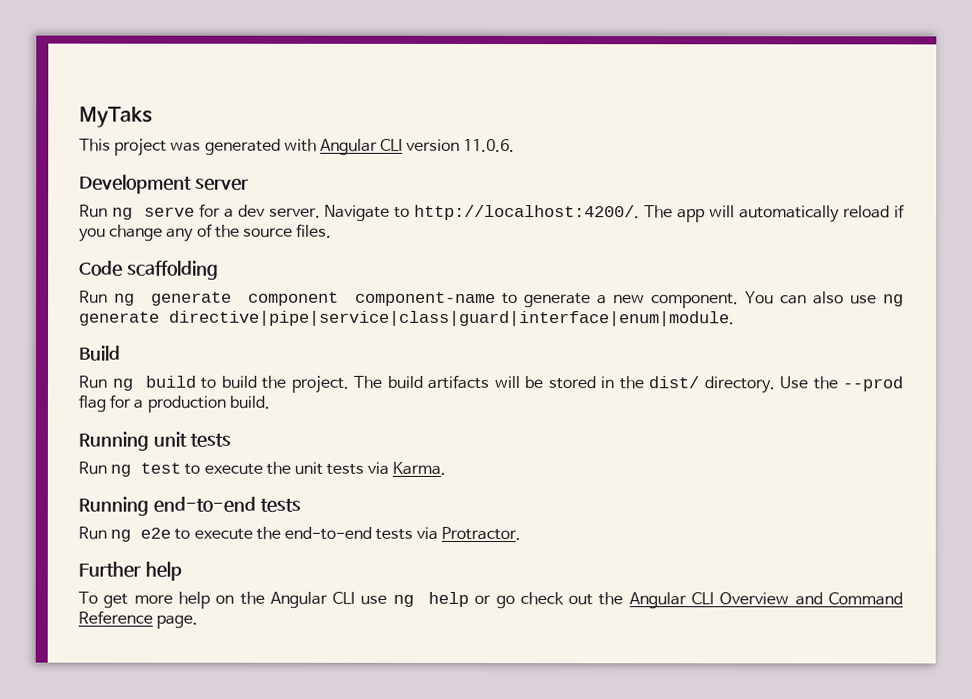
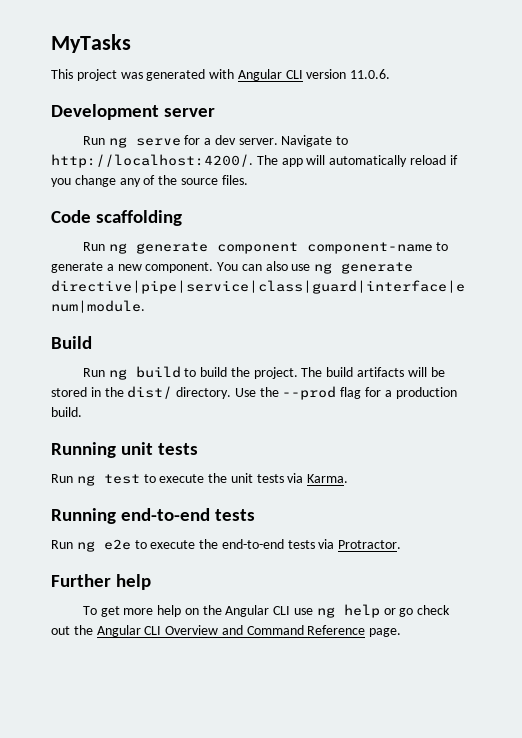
- MyTaks
+ MyTasks

